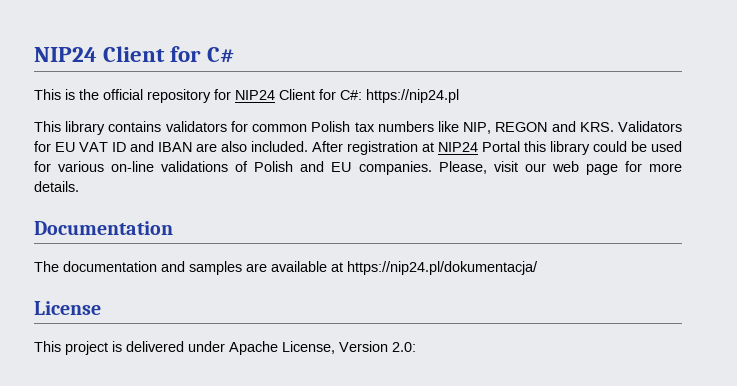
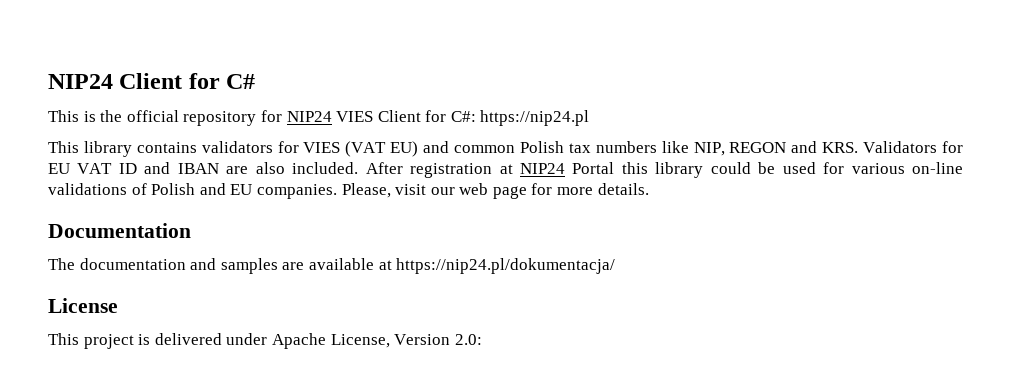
- This is the official repository for NIP24 Client for C#: https://nip24.pl
+ This is the official repository for NIP24 VIES Client for C#: https://nip24.pl
- This library contains validators for common Polish tax numbers like NIP, REGON and KRS. Validators for EU VAT ID and IBAN are also included.
+ This library contains validators for VIES (VAT EU) and common Polish tax numbers like NIP, REGON and KRS. Validators for EU VAT ID and IBAN are also included.

